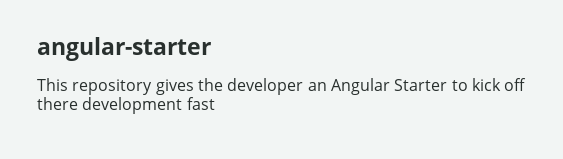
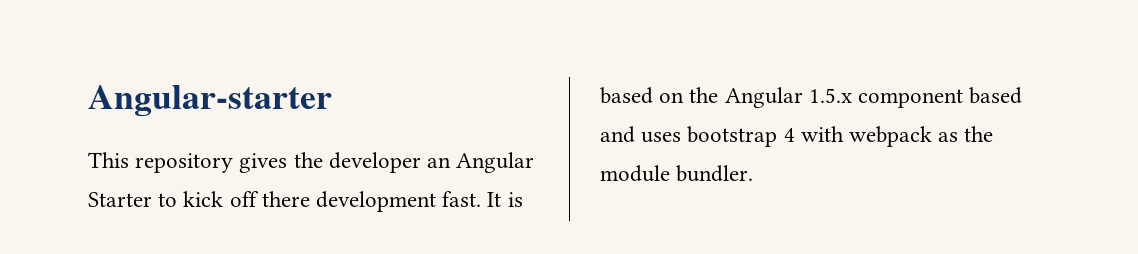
- angular-starter
+ Angular-starter
- This repository gives the developer an Angular Starter to kick off there development fast
+ This repository gives the developer an Angular Starter to kick off there development fast. It is based on the Angular 1.5.x component based and uses bootstrap 4 with webpack as the module bundler.

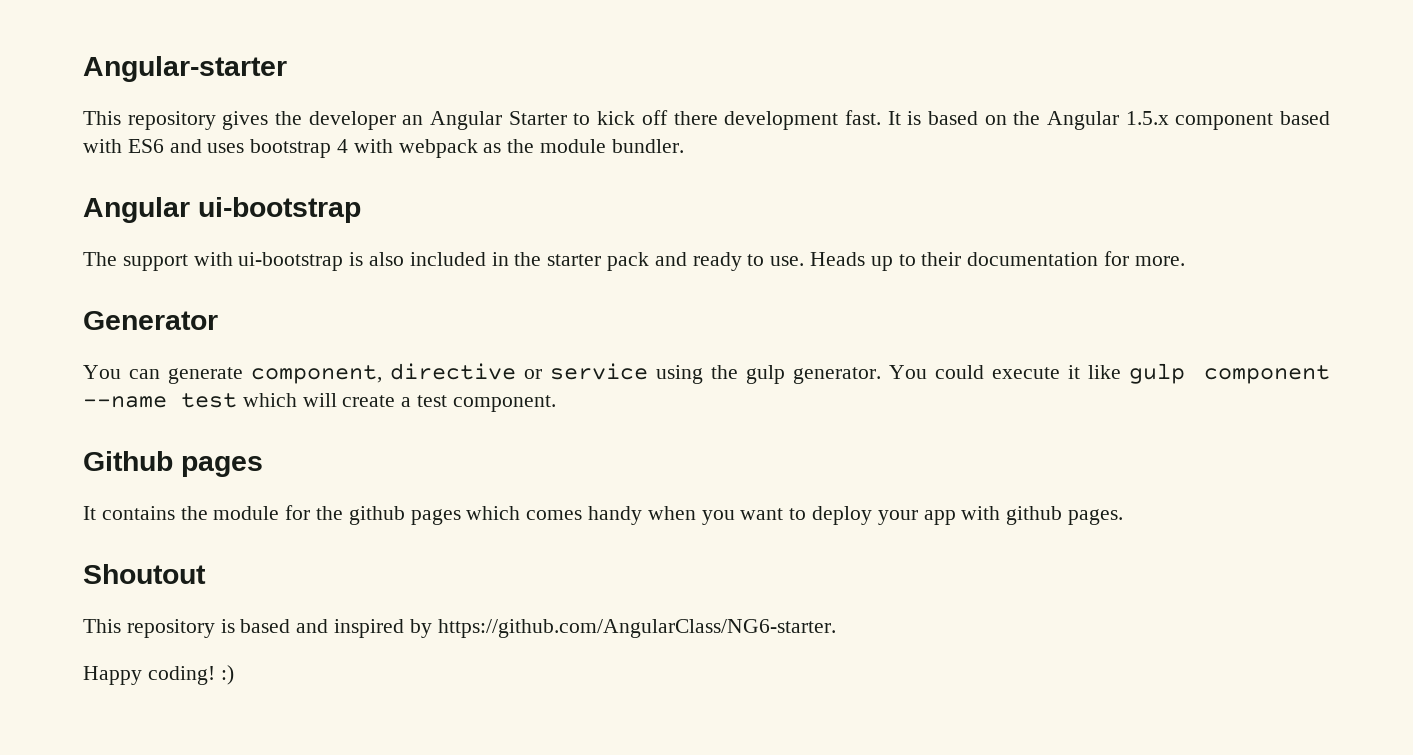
- It is based on the Angular 1.5.x component based and uses bootstrap 4 with webpack as the module bundler.
+ It is based on the Angular 1.5.x component based with ES6 and uses bootstrap 4 with webpack as the module bundler.
+ Angular ui-bootstrap
+ The support with ui-bootstrap is also included in the starter pack and ready to use. Heads up to their documentation for more.
+ Generator
+ You can generate component, directive or service using the gulp generator. You could execute it like gulp component --name test which will create a test component.
+ Github pages
+ It contains the module for the github pages which comes handy when you want to deploy your app with github pages.
+ Shoutout
+ This repository is based and inspired by https://github.com/AngularClass/NG6-starter.
+ Happy coding! :)

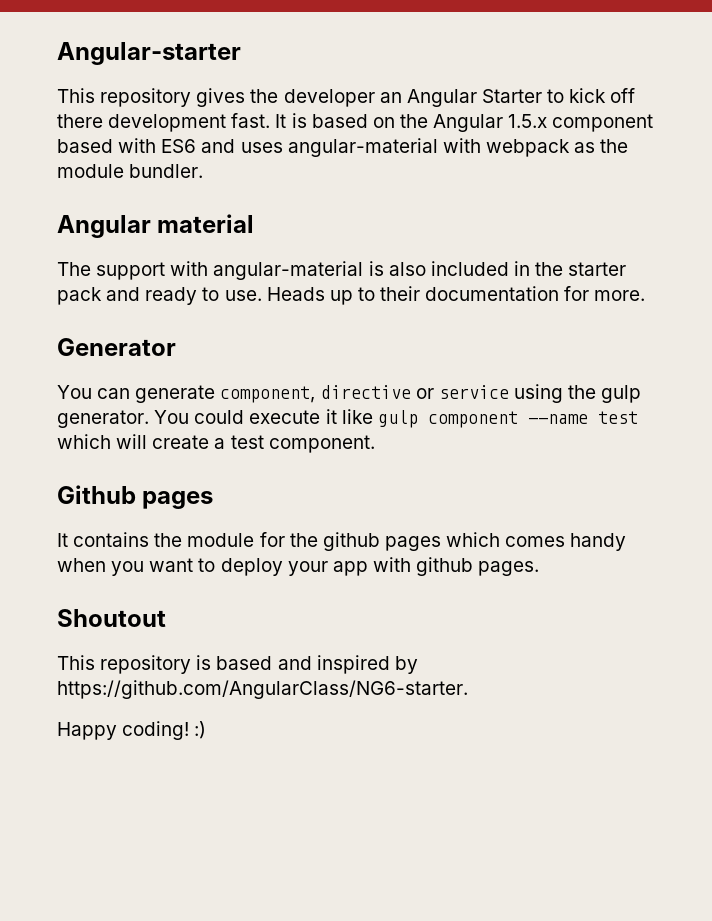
- It is based on the Angular 1.5.x component based with ES6 and uses bootstrap 4 with webpack as the module bundler.
+ It is based on the Angular 1.5.x component based with ES6 and uses angular-material with webpack as the module bundler.
- Angular ui-bootstrap
+ Angular material
- The support with ui-bootstrap is also included in the starter pack and ready to use.
+ The support with angular-material is also included in the starter pack and ready to use.

